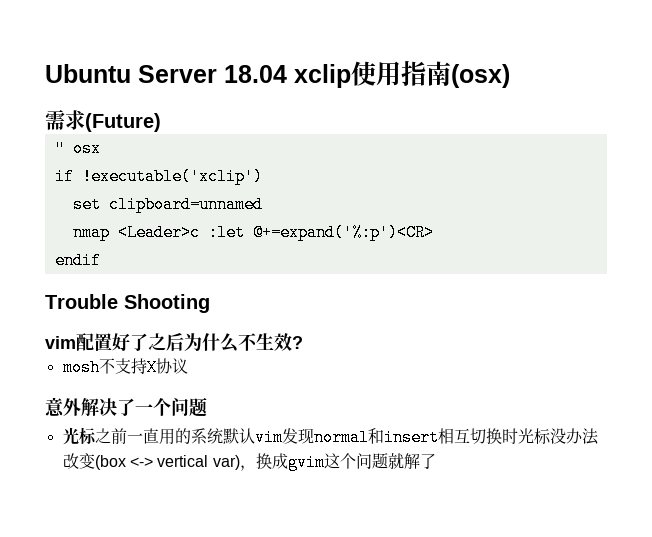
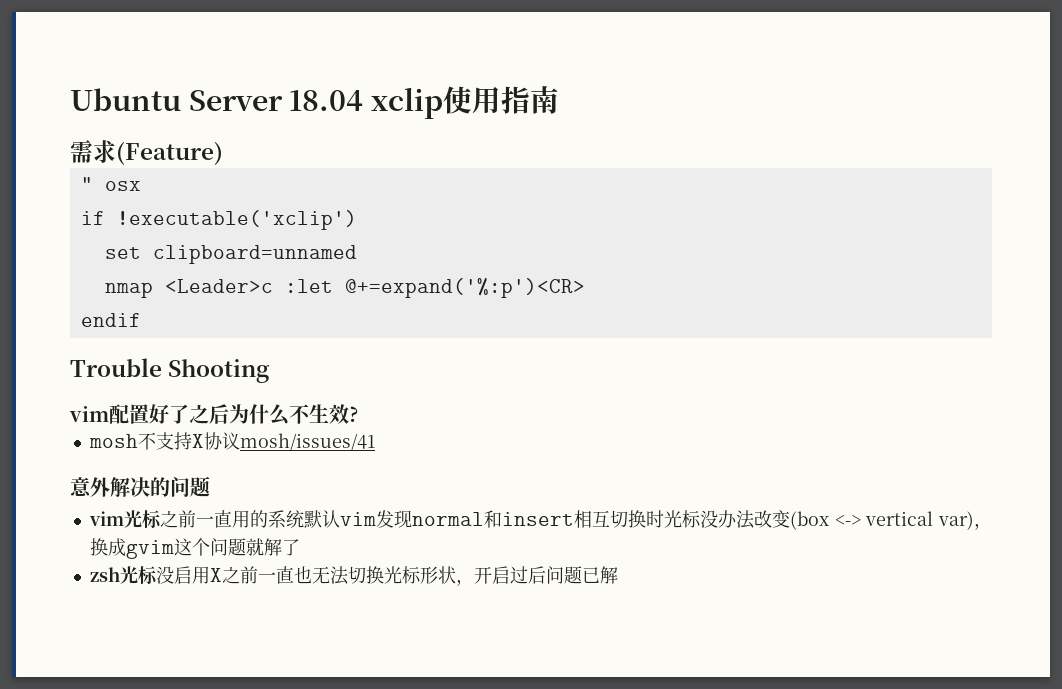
- Ubuntu Server 18.04 xclip使用指南(osx)
+ Ubuntu Server 18.04 xclip使用指南
- 需求(Future)
+ 需求(Feature)
- mosh不支持X协议
+ mosh不支持X协议mosh/issues/41
- 意外解决了一个问题
+ 意外解决的问题
- 光标之前一直用的系统默认vim发现normal和insert相互切换时光标没办法改变(box <-> vertical var)，换成gvim这个问题就解了
+ vim光标之前一直用的系统默认vim发现normal和insert相互切换时光标没办法改变(box <-> vertical var)，换成gvim这个问题就解了
+ zsh光标没启用X之前一直也无法切换光标形状，开启过后问题已解

